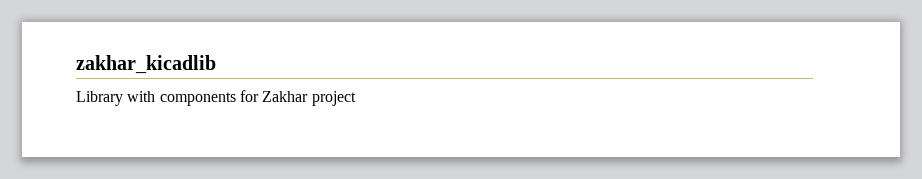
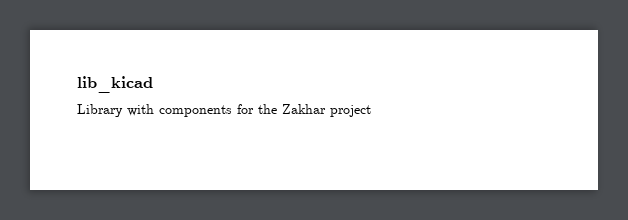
- zakhar_kicadlib
+ lib_kicad
- Library with components for Zakhar project
+ Library with components for the Zakhar project

